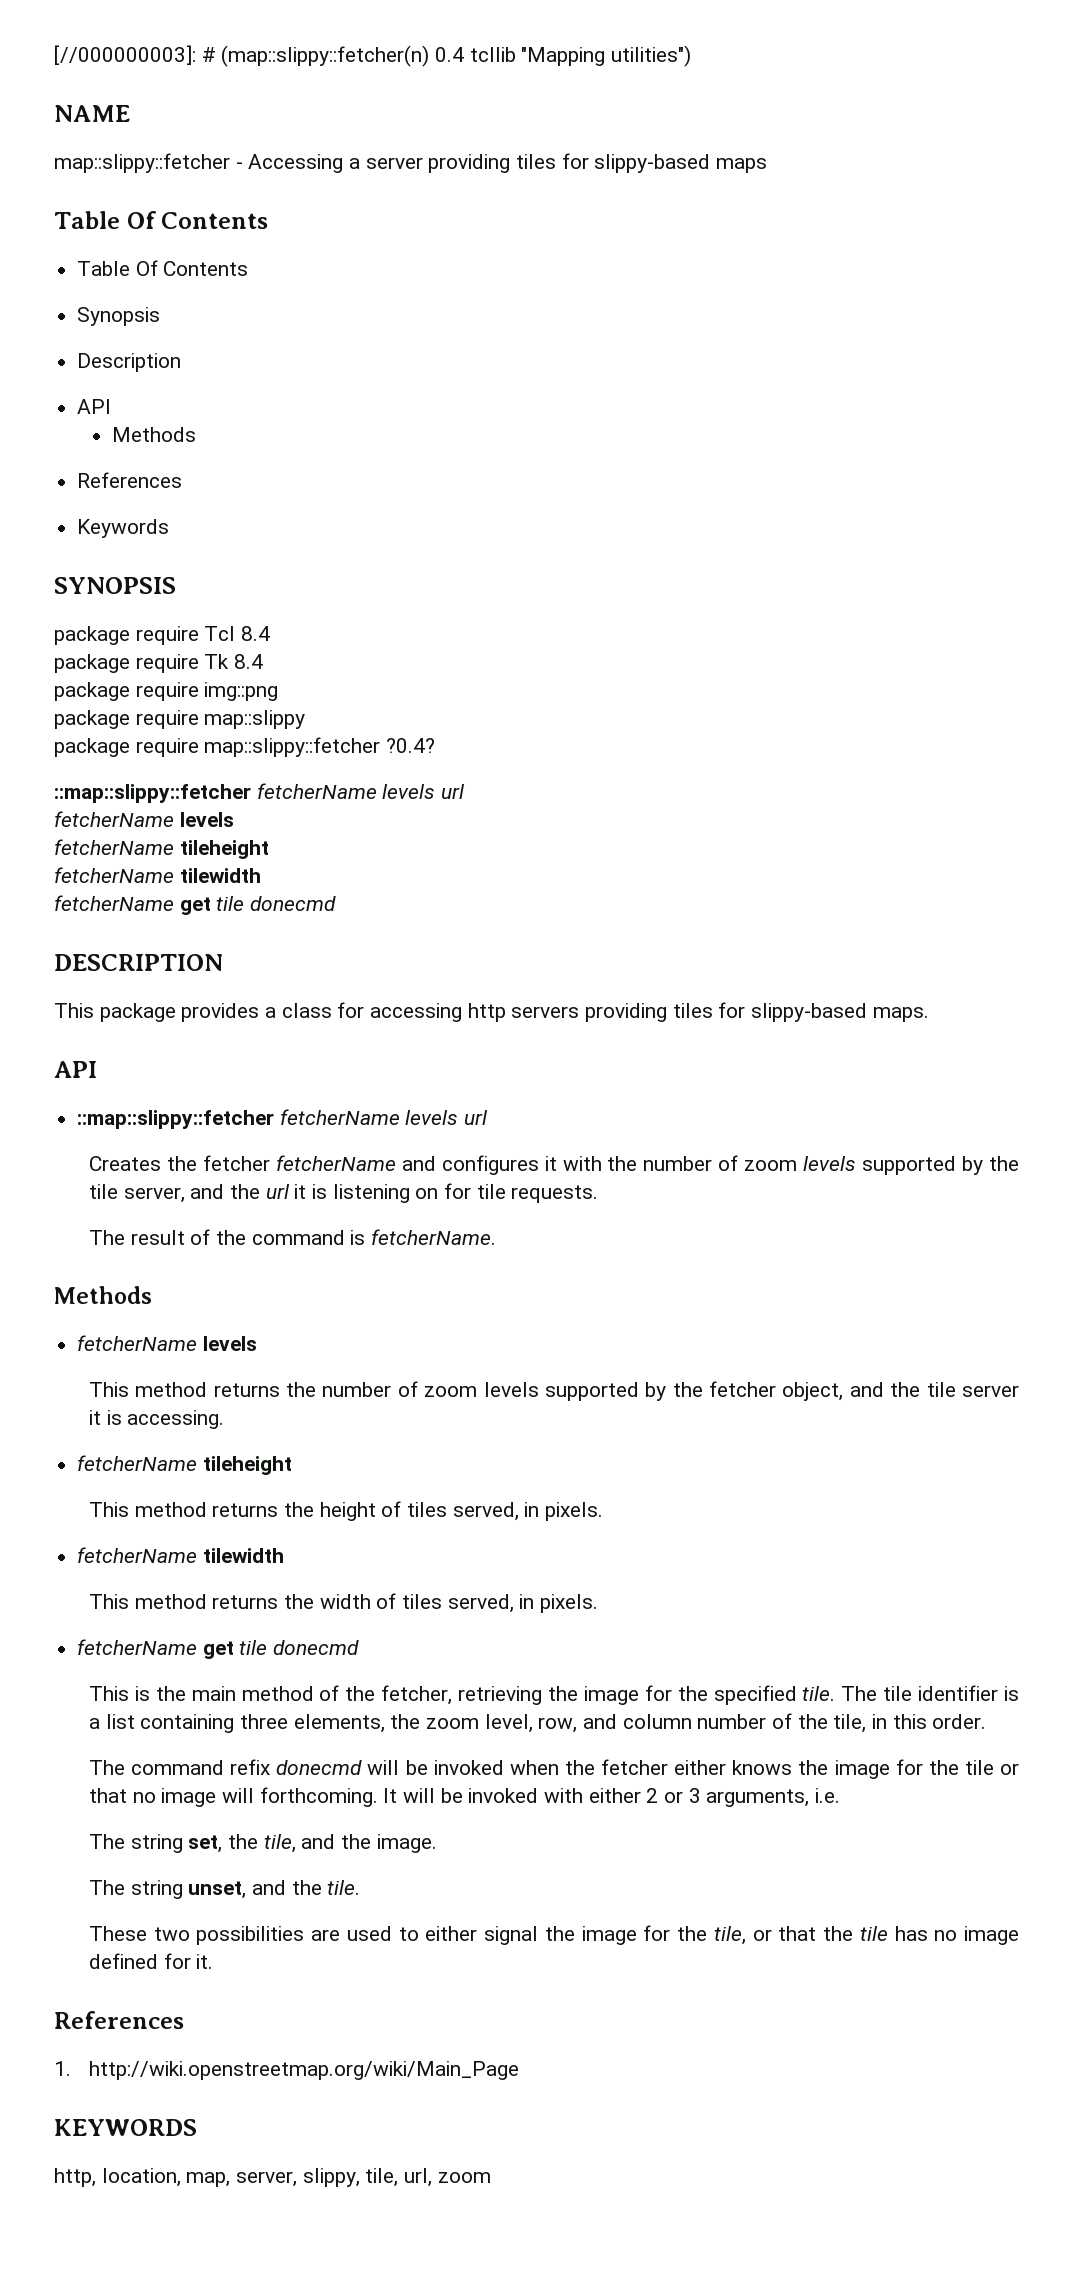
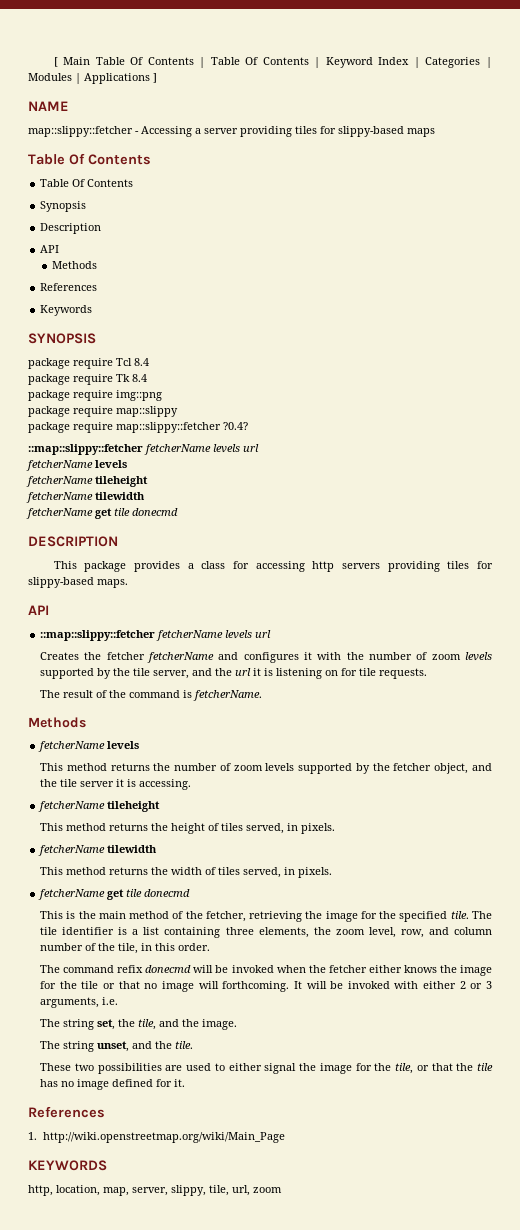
- [//000000003]: # (map::slippy::fetcher(n) 0.4 tcllib "Mapping utilities")
+ [ Main Table Of Contents | Table Of Contents | Keyword Index | Categories | Modules | Applications ]

